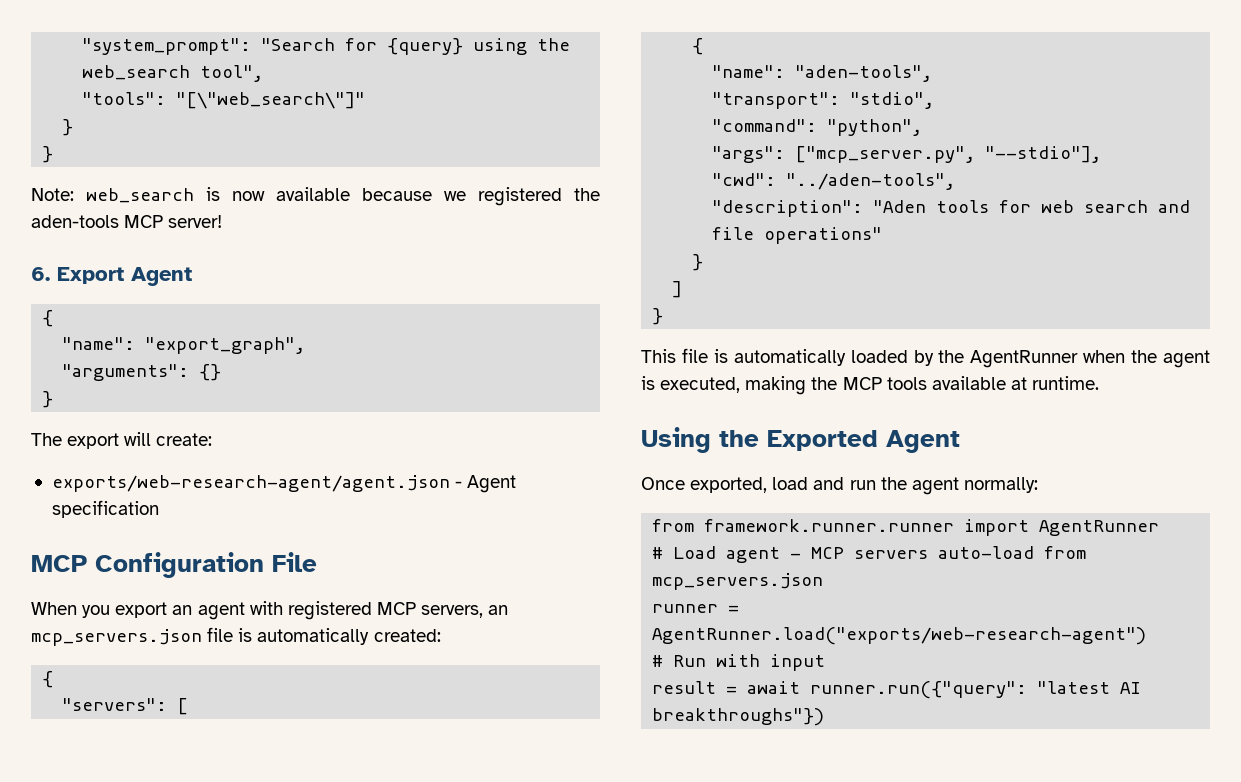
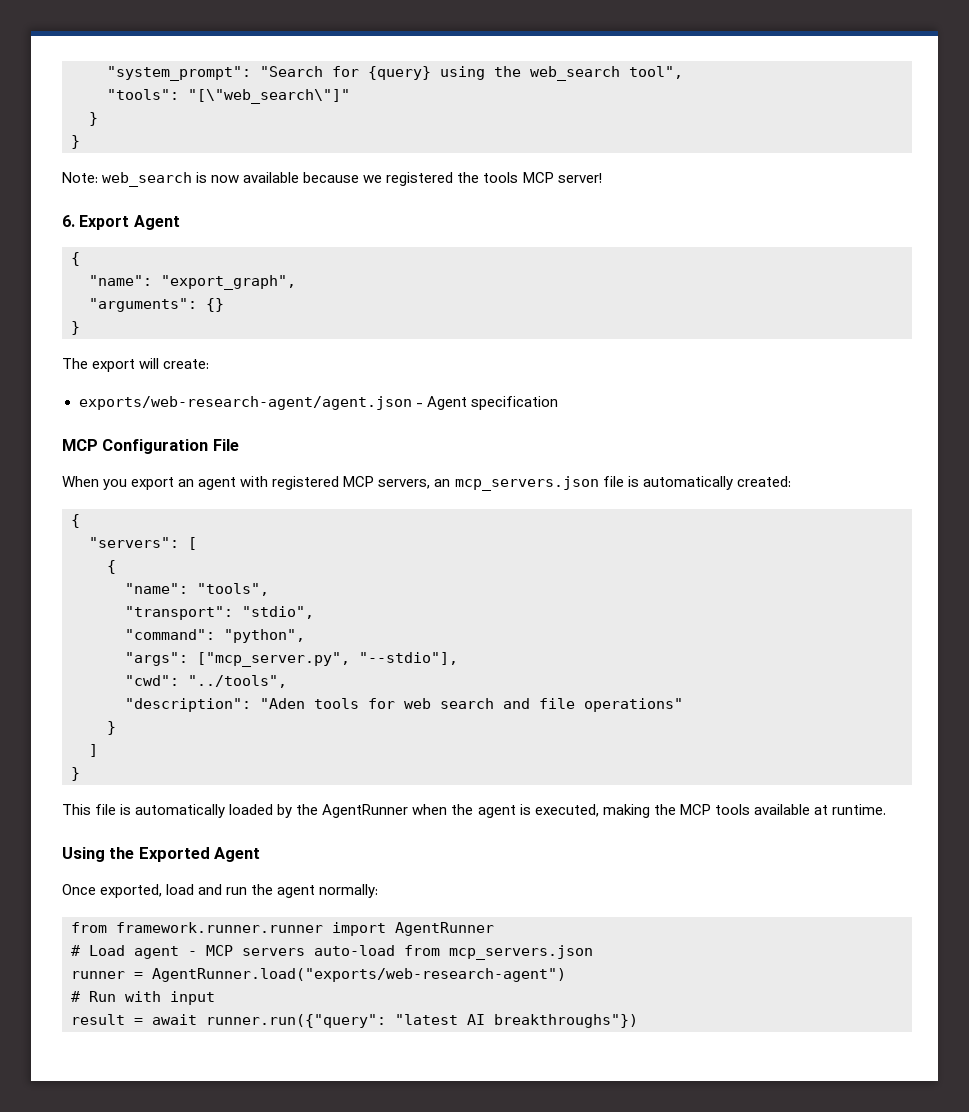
- Note: web_search is now available because we registered the aden-tools MCP server!
+ Note: web_search is now available because we registered the tools MCP server!
- "name": "aden-tools",
+ "name": "tools",
- "cwd": "../aden-tools",
+ "cwd": "../tools",

